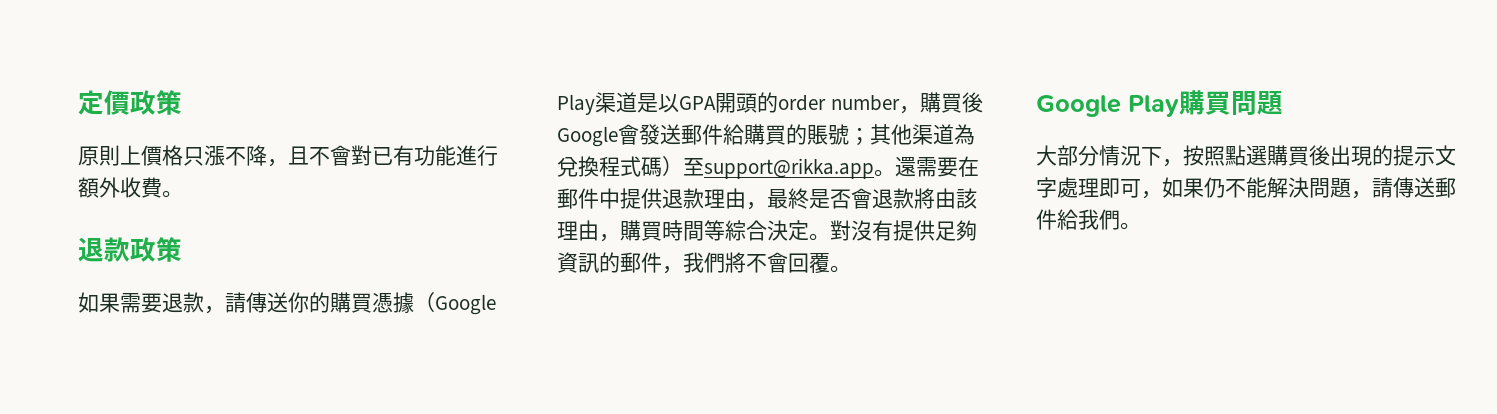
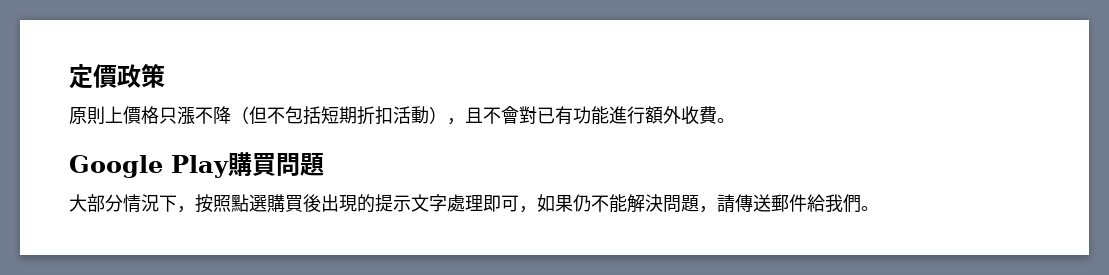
- 原則上價格只漲不降，且不會對已有功能進行額外收費。
+ 原則上價格只漲不降（但不包括短期折扣活動），且不會對已有功能進行額外收費。
- 退款政策
- 如果需要退款，請傳送你的購買憑據（Google Play渠道是以GPA開頭的order number，購買後Google會發送郵件給購買的賬號；其他渠道為兌換程式碼）至support@rikka.app。還需要在郵件中提供退款理由，最終是否會退款將由該理由，購買時間等綜合決定。對沒有提供足夠資訊的郵件，我們將不會回覆。

